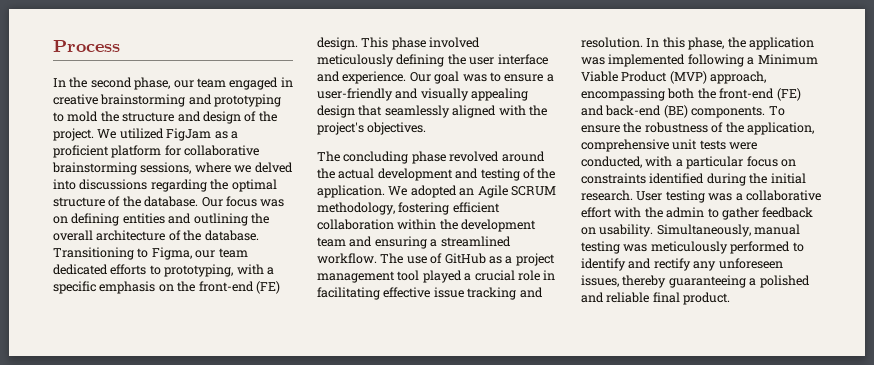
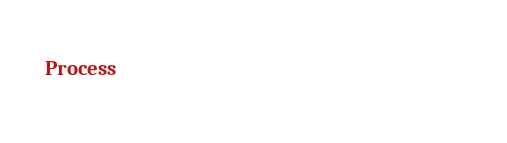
- In the second phase, our team engaged in creative brainstorming and prototyping to mold the structure and design of the project. We utilized FigJam as a proficient platform for collaborative brainstorming sessions, where we delved into discussions regarding the optimal structure of the database. Our focus was on defining entities and outlining the overall architecture of the database. Transitioning to Figma, our team dedicated efforts to prototyping, with a specific emphasis on the front-end (FE) design. This phase involved meticulously defining the user interface and experience. Our goal was to ensure a user-friendly and visually appealing design that seamlessly aligned with the project's objectives.
- The concluding phase revolved around the actual development and testing of the application. We adopted an Agile SCRUM methodology, fostering efficient collaboration within the development team and ensuring a streamlined workflow. The use of GitHub as a project management tool played a crucial role in facilitating effective issue tracking and resolution. In this phase, the application was implemented following a Minimum Viable Product (MVP) approach, encompassing both the front-end (FE) and back-end (BE) components. To ensure the robustness of the application, comprehensive unit tests were conducted, with a particular focus on constraints identified during the initial research. User testing was a collaborative effort with the admin to gather feedback on usability. Simultaneously, manual testing was meticulously performed to identify and rectify any unforeseen issues, thereby guaranteeing a polished and reliable final product.

